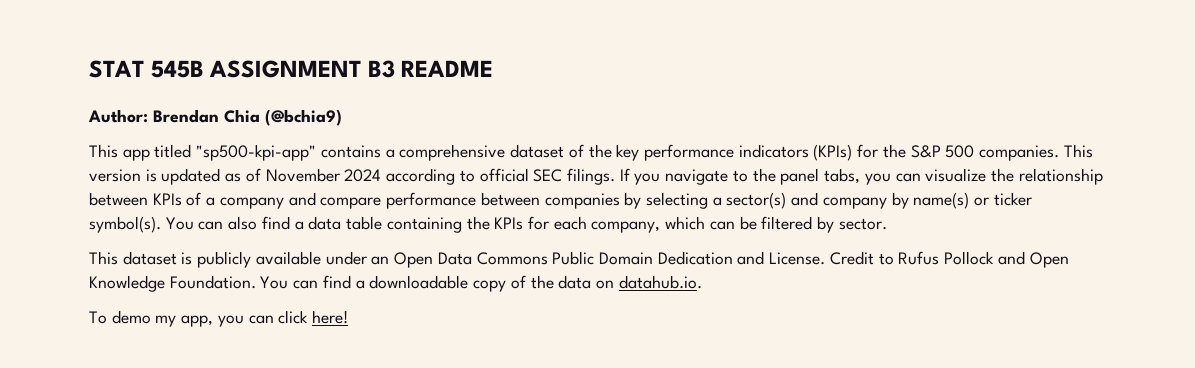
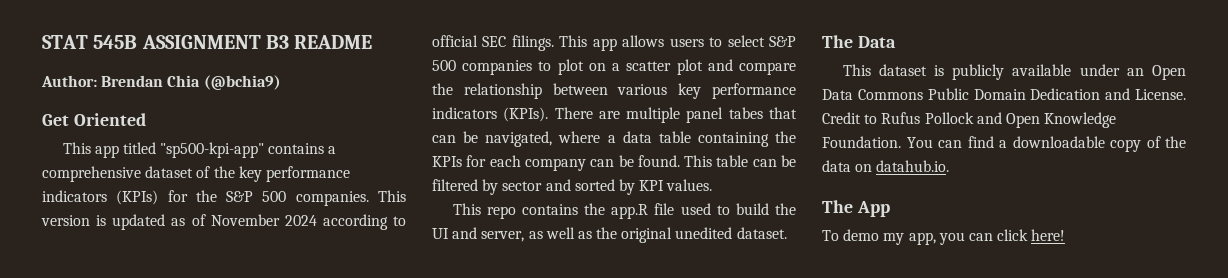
+ Get Oriented
- If you navigate to the panel tabs, you can visualize the relationship between KPIs of a company and compare performance between companies by selecting a sector(s) and company by name(s) or ticker symbol(s). You can also find a data table containing the KPIs for each company, which can be filtered by sector.
+ This app allows users to select S&P 500 companies to plot on a scatter plot and compare the relationship between various key performance indicators (KPIs). There are multiple panel tabes that can be navigated, where a data table containing the KPIs for each company can be found. This table can be filtered by sector and sorted by KPI values.
+ This repo contains the app.R file used to build the UI and server, as well as the original unedited dataset.
+ The Data
+ The App

